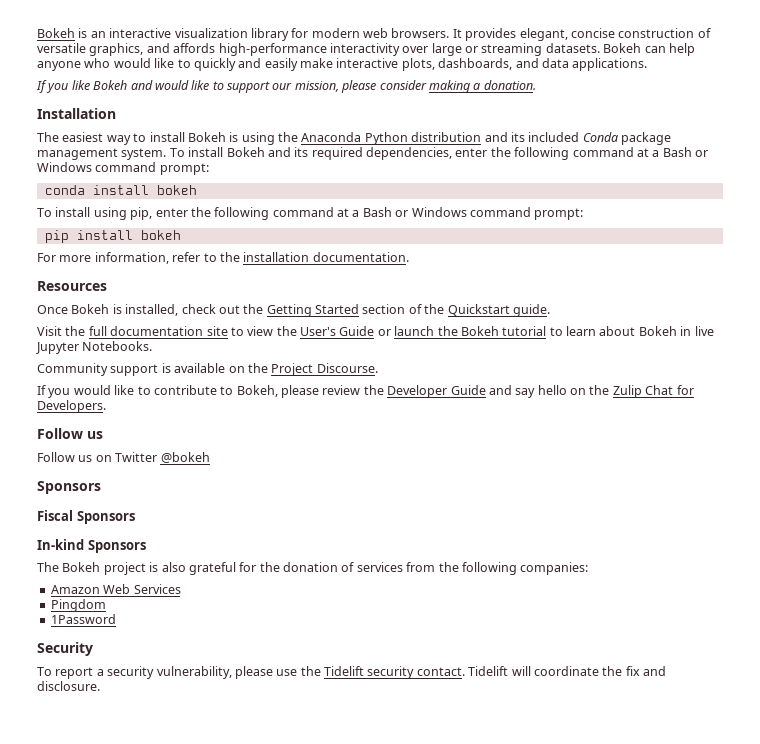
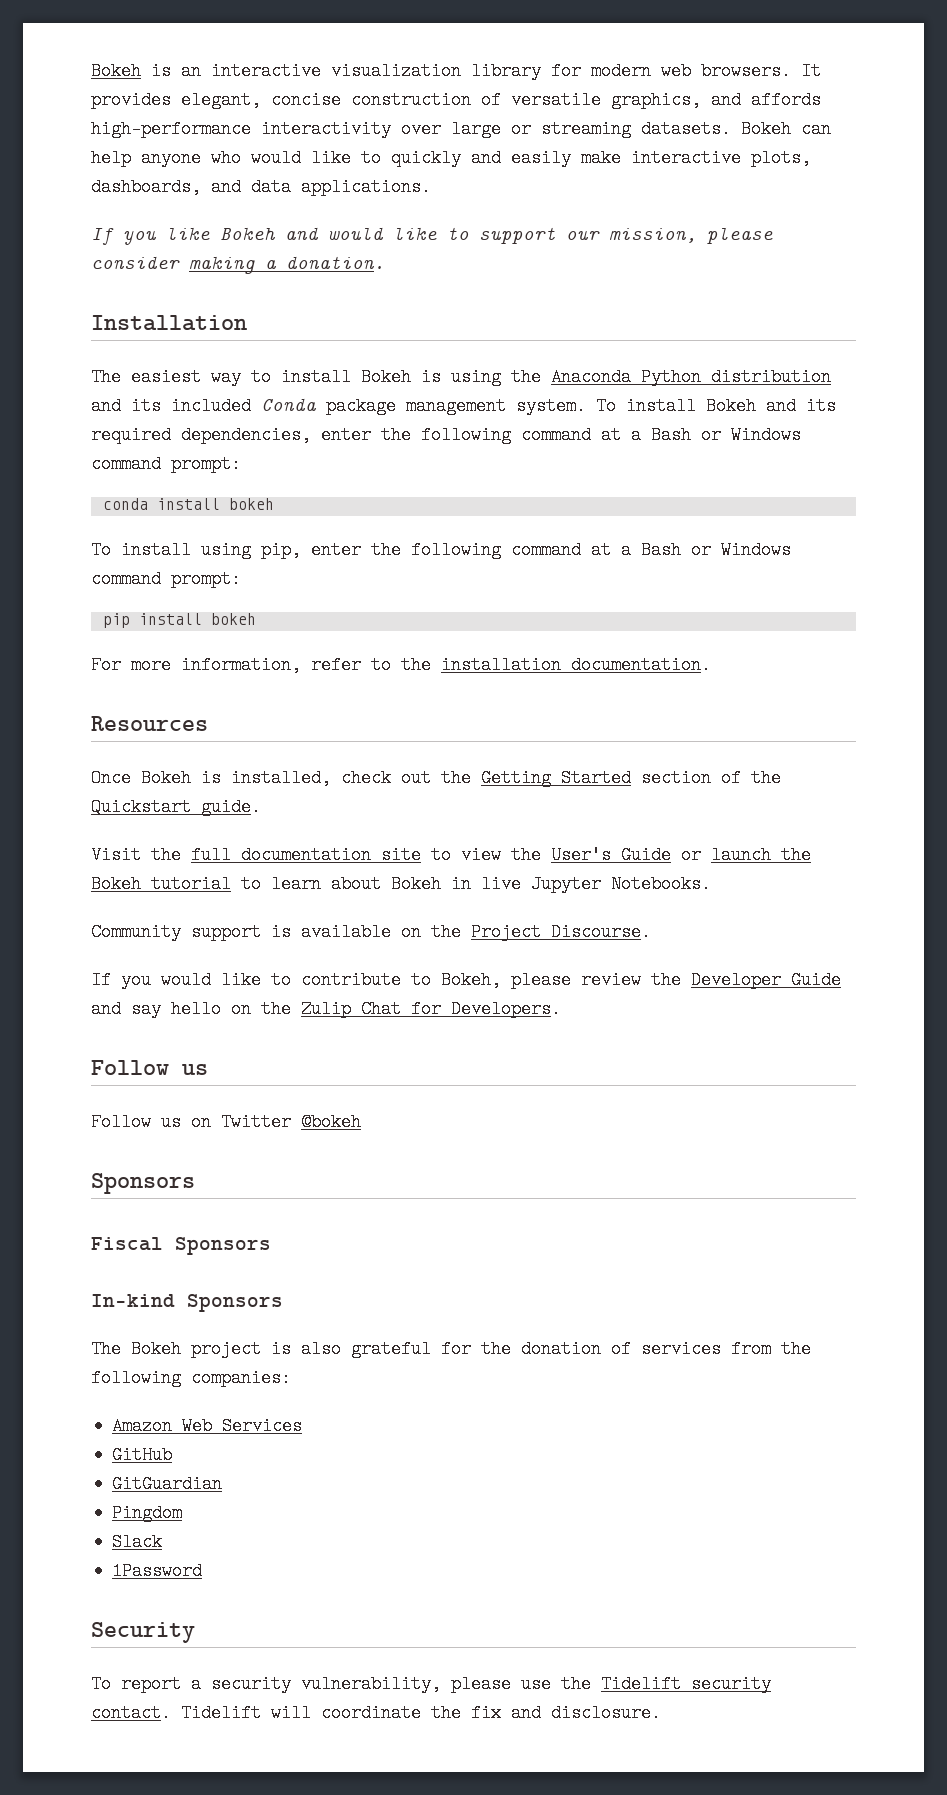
+ GitHub
+ GitGuardian
+ Slack

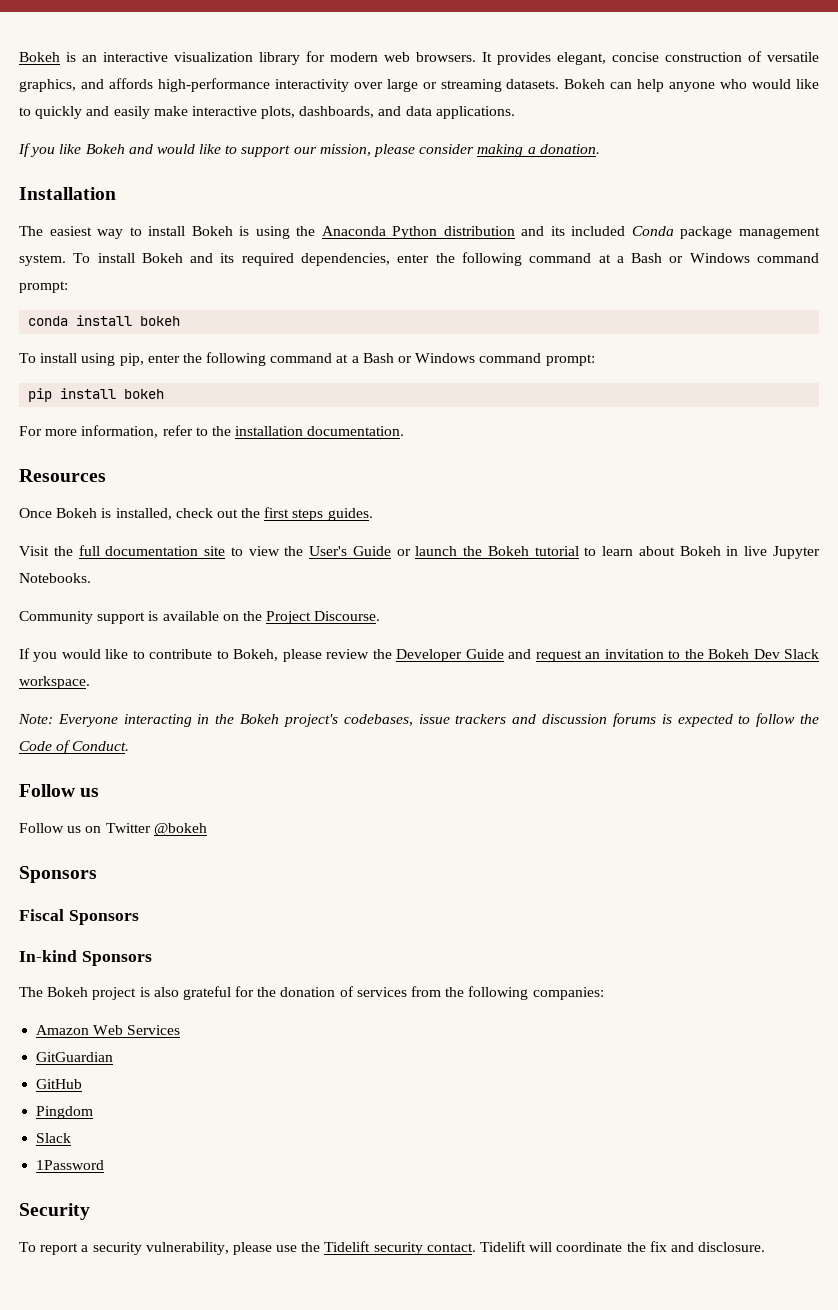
- Once Bokeh is installed, check out the Getting Started section of the Quickstart guide.
+ Once Bokeh is installed, check out the first steps guides.
- If you would like to contribute to Bokeh, please review the Developer Guide and say hello on the Zulip Chat for Developers.
+ If you would like to contribute to Bokeh, please review the Developer Guide and request an invitation to the Bokeh Dev Slack workspace.
+ Note: Everyone interacting in the Bokeh project's codebases, issue trackers and discussion forums is expected to follow the Code of Conduct.
+ GitGuardian
- GitGuardian

